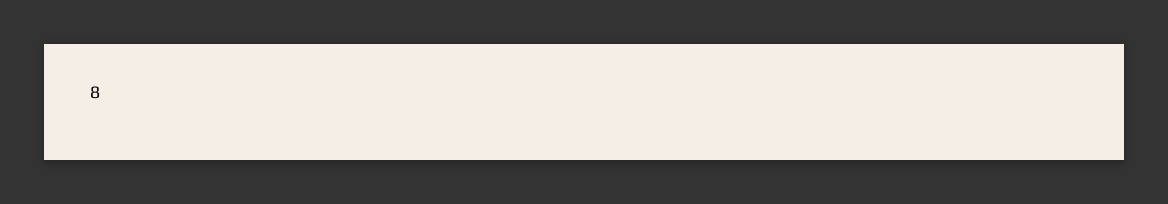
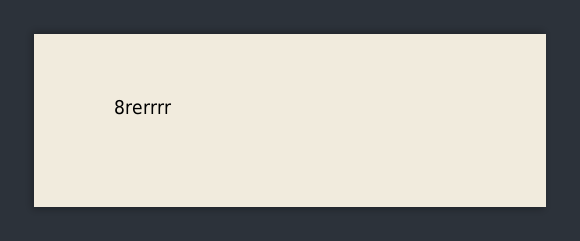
- 8
+ 8rerrrr

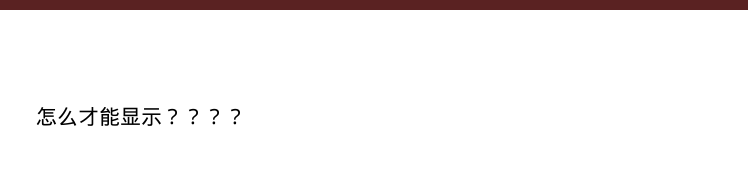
- 8rerrrr
+ 怎么才能显示？？？？

